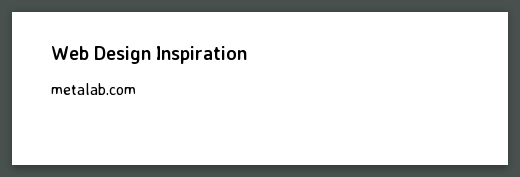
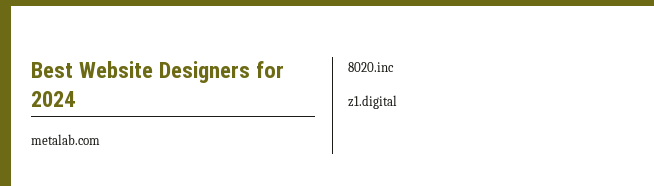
- Web Design Inspiration
+ Best Website Designers for 2024
+ 8020.inc
+ z1.digital

